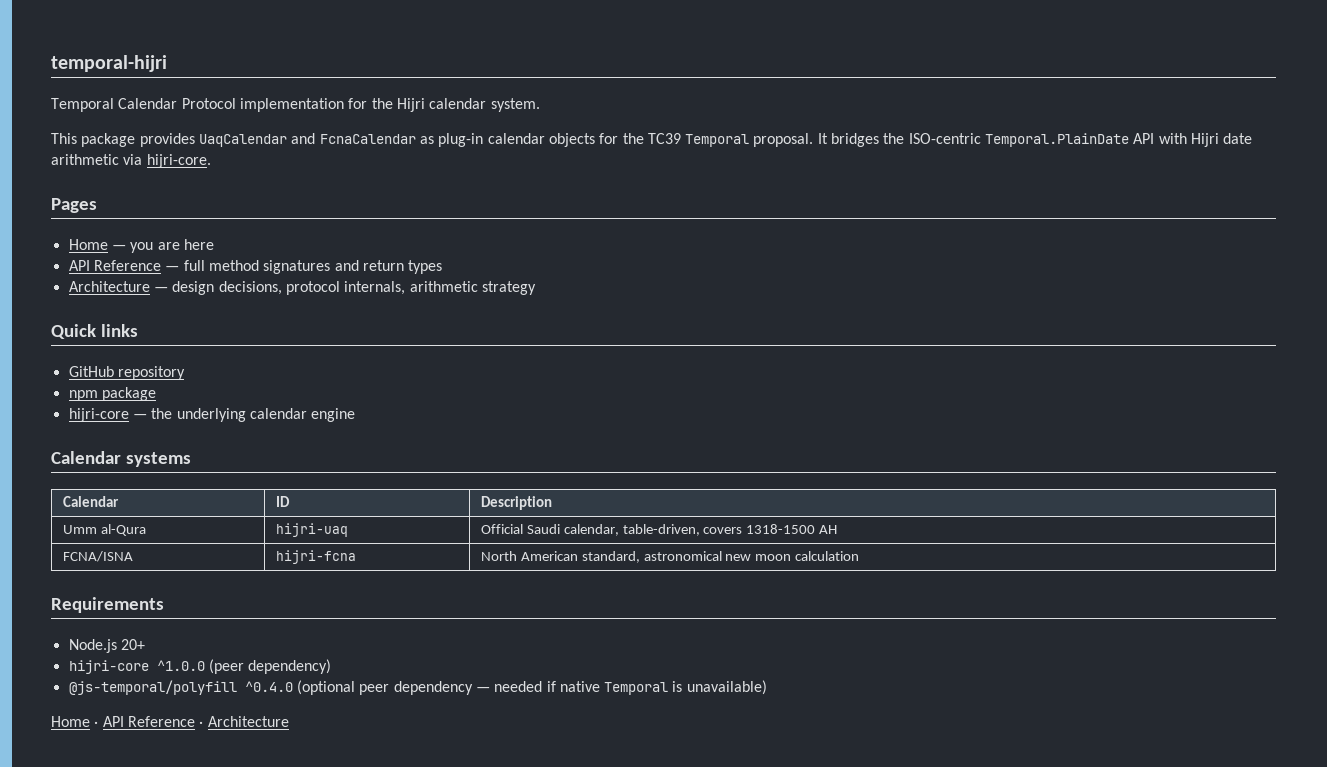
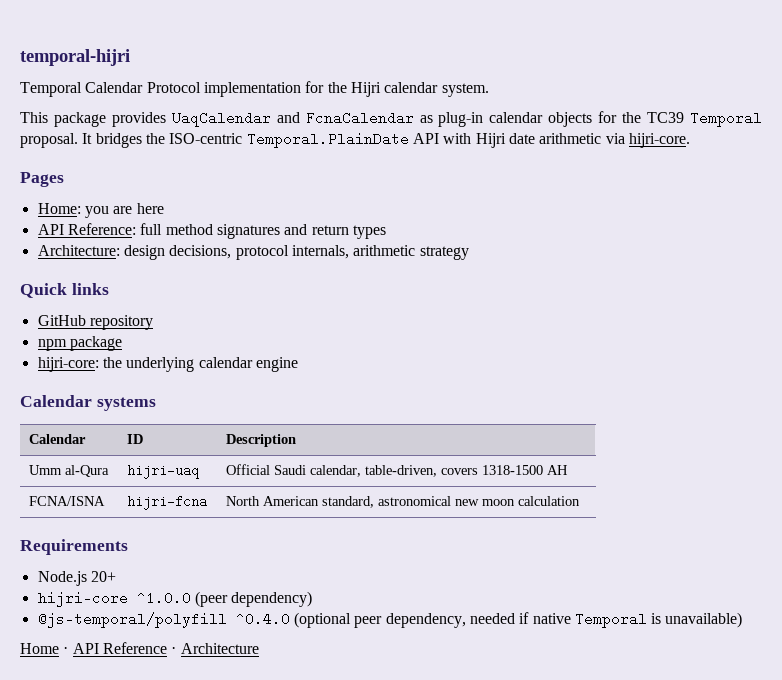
- Home — you are here
+ Home: you are here
- API Reference — full method signatures and return types
+ API Reference: full method signatures and return types
- Architecture — design decisions, protocol internals, arithmetic strategy
+ Architecture: design decisions, protocol internals, arithmetic strategy
- hijri-core — the underlying calendar engine
+ hijri-core: the underlying calendar engine
- @js-temporal/polyfill ^0.4.0 (optional peer dependency — needed if native Temporal is unavailable)
+ @js-temporal/polyfill ^0.4.0 (optional peer dependency, needed if native Temporal is unavailable)

